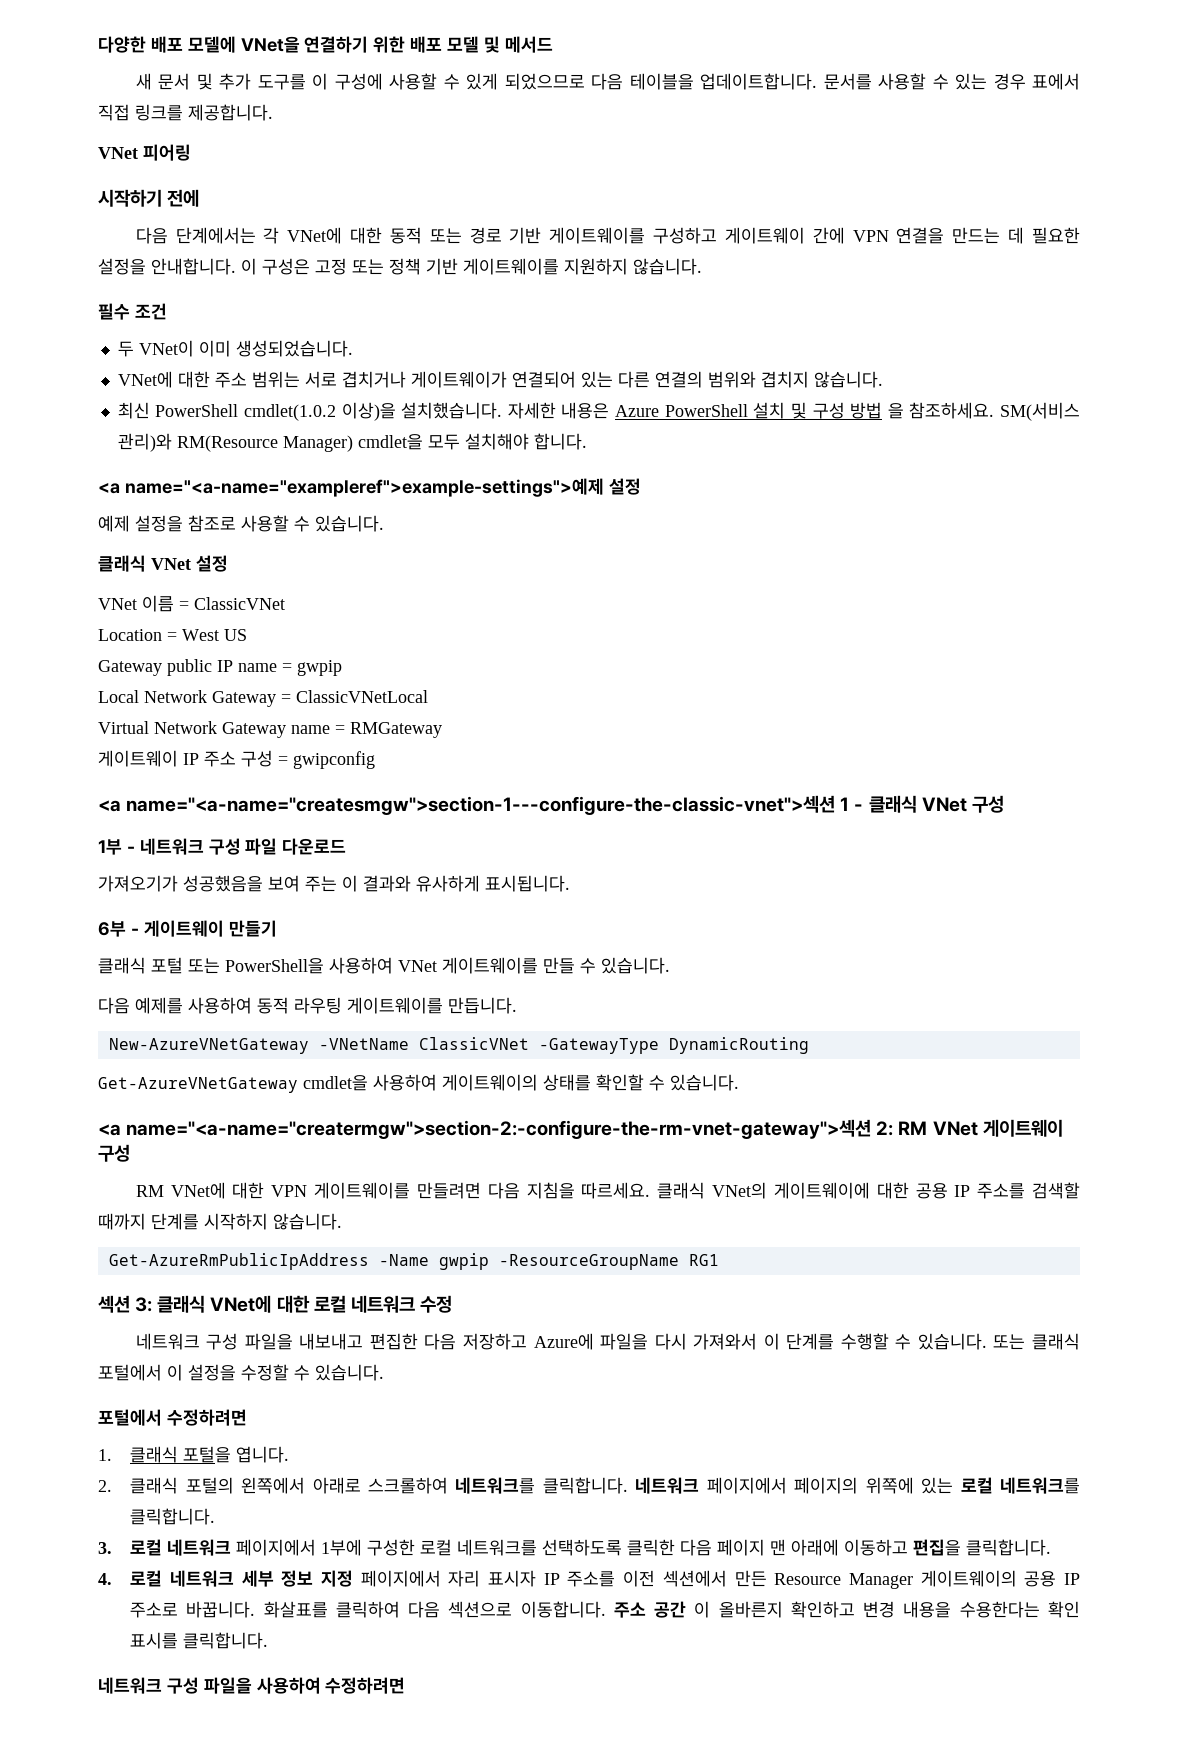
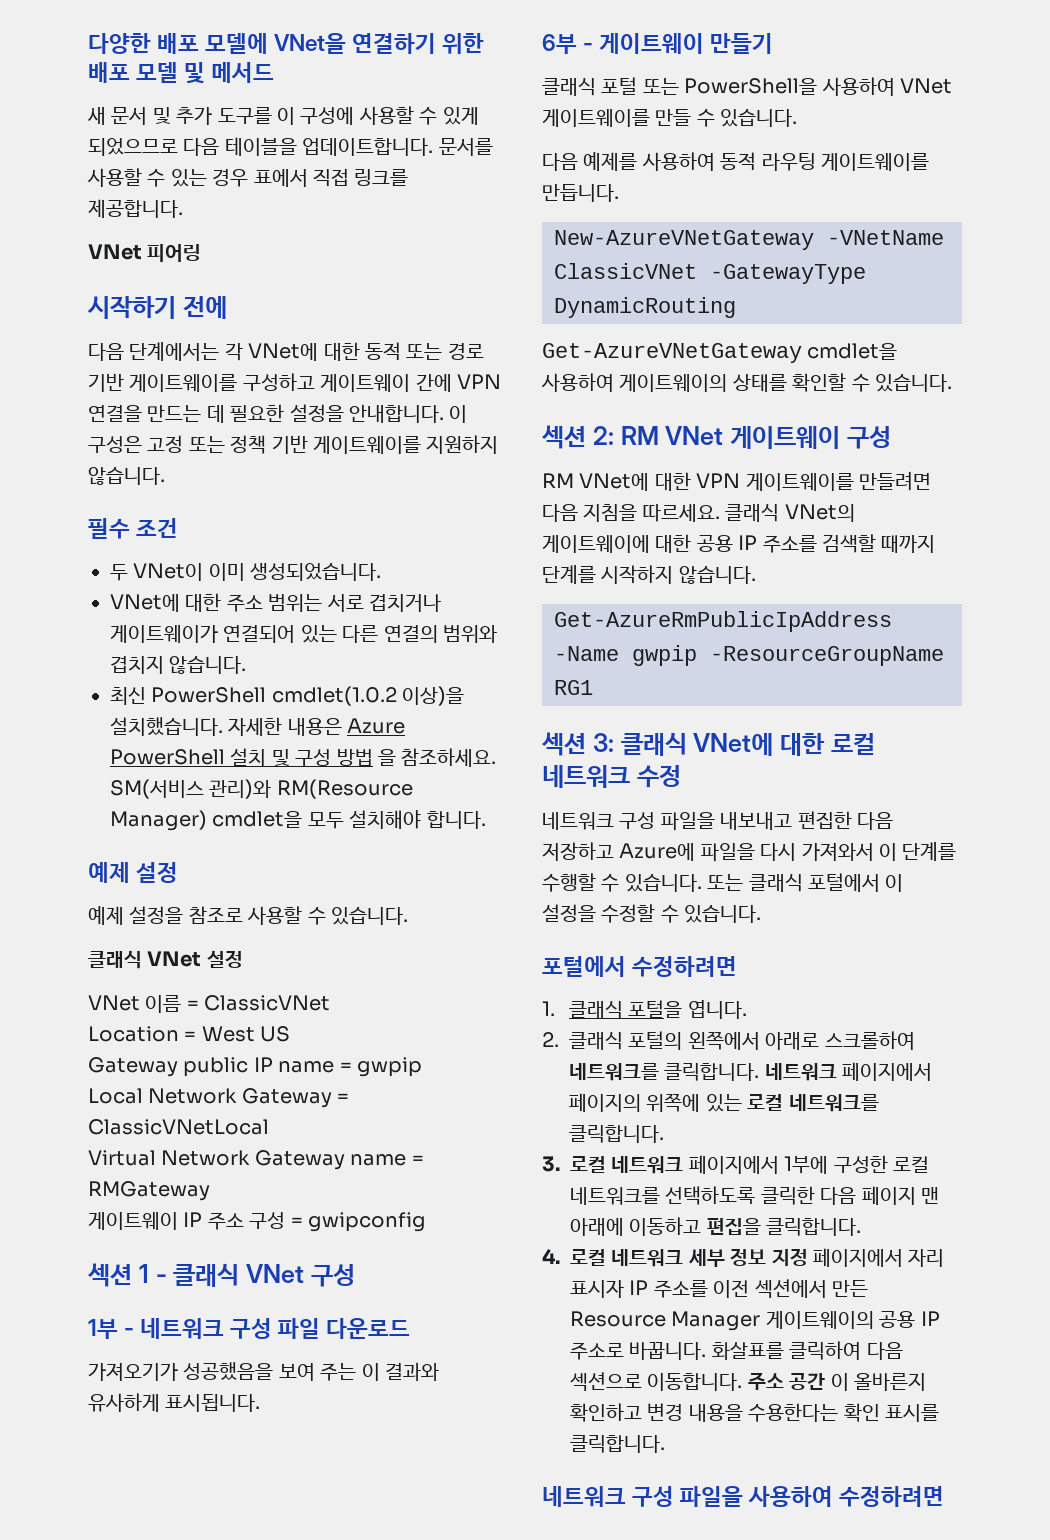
- <a name="<a-name="exampleref">example-settings">예제 설정
+ 예제 설정
- <a name="<a-name="createsmgw">section-1---configure-the-classic-vnet">섹션 1 - 클래식 VNet 구성
+ 섹션 1 - 클래식 VNet 구성
- <a name="<a-name="creatermgw">section-2:-configure-the-rm-vnet-gateway">섹션 2: RM VNet 게이트웨이 구성
+ 섹션 2: RM VNet 게이트웨이 구성

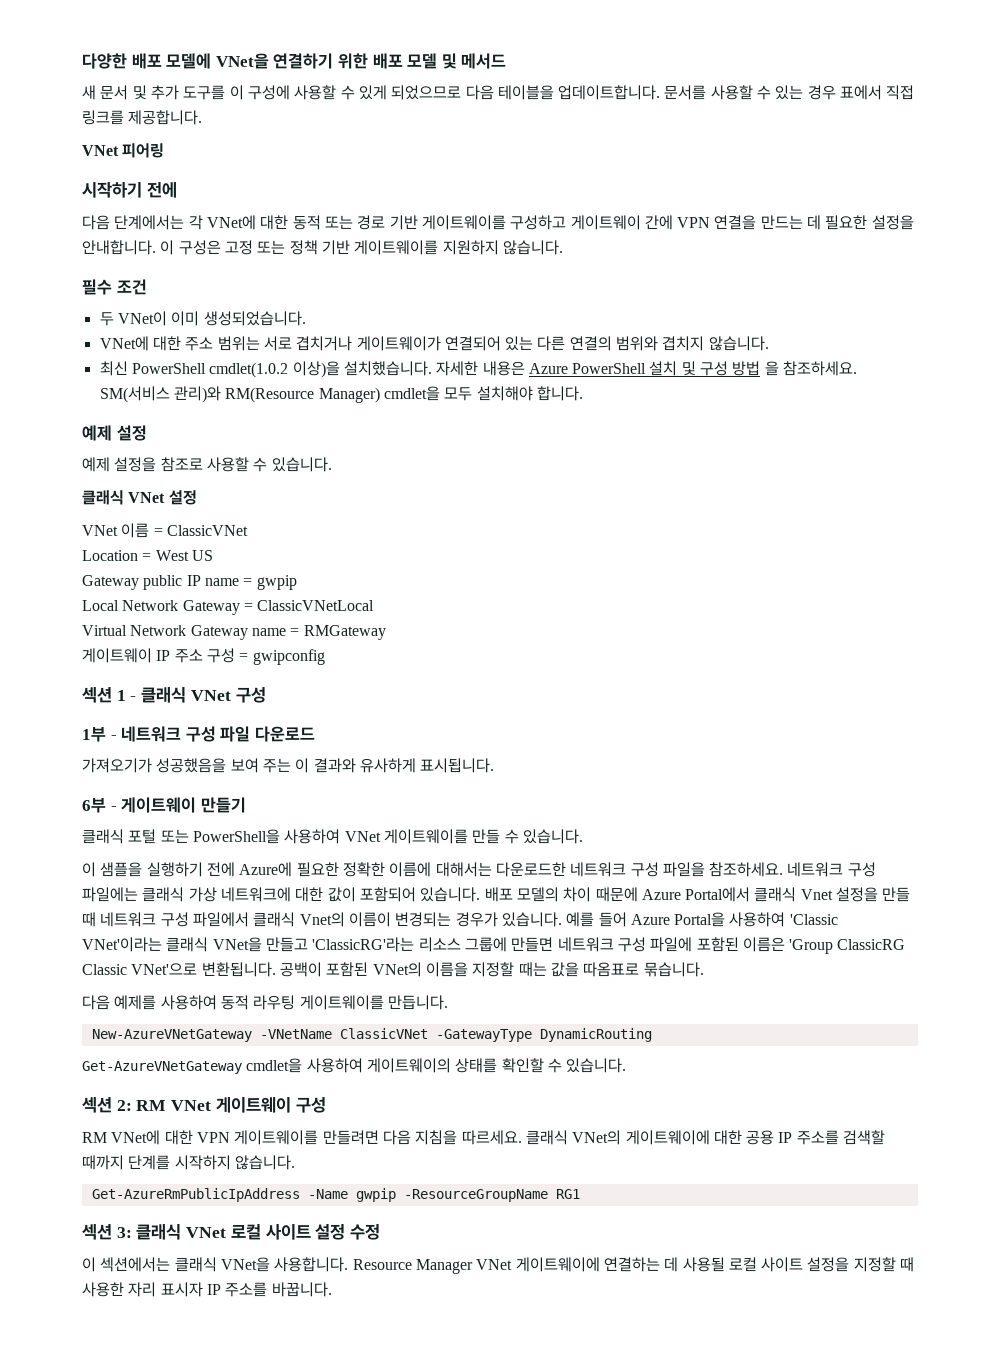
+ 이 샘플을 실행하기 전에 Azure에 필요한 정확한 이름에 대해서는 다운로드한 네트워크 구성 파일을 참조하세요. 네트워크 구성 파일에는 클래식 가상 네트워크에 대한 값이 포함되어 있습니다. 배포 모델의 차이 때문에 Azure Portal에서 클래식 Vnet 설정을 만들 때 네트워크 구성 파일에서 클래식 Vnet의 이름이 변경되는 경우가 있습니다. 예를 들어 Azure Portal을 사용하여 'Classic VNet'이라는 클래식 VNet을 만들고 'ClassicRG'라는 리소스 그룹에 만들면 네트워크 구성 파일에 포함된 이름은 'Group ClassicRG Classic VNet'으로 변환됩니다. 공백이 포함된 VNet의 이름을 지정할 때는 값을 따옴표로 묶습니다.
- 섹션 3: 클래식 VNet에 대한 로컬 네트워크 수정
- 네트워크 구성 파일을 내보내고 편집한 다음 저장하고 Azure에 파일을 다시 가져와서 이 단계를 수행할 수 있습니다. 또는 클래식 포털에서 이 설정을 수정할 수 있습니다.
- 포털에서 수정하려면
- 1. 클래식 포털을 엽니다.
- 2. 클래식 포털의 왼쪽에서 아래로 스크롤하여 네트워크를 클릭합니다. 네트워크 페이지에서 페이지의 위쪽에 있는 로컬 네트워크를 클릭합니다.
- 3. 로컬 네트워크 페이지에서 1부에 구성한 로컬 네트워크를 선택하도록 클릭한 다음 페이지 맨 아래에 이동하고 편집을 클릭합니다.
- 4. 로컬 네트워크 세부 정보 지정 페이지에서 자리 표시자 IP 주소를 이전 섹션에서 만든 Resource Manager 게이트웨이의 공용 IP 주소로 바꿉니다. 화살표를 클릭하여 다음 섹션으로 이동합니다. 주소 공간 이 올바른지 확인하고 변경 내용을 수용한다는 확인 표시를 클릭합니다.
- 네트워크 구성 파일을 사용하여 수정하려면
+ 섹션 3: 클래식 VNet 로컬 사이트 설정 수정
+ 이 섹션에서는 클래식 VNet을 사용합니다. Resource Manager VNet 게이트웨이에 연결하는 데 사용될 로컬 사이트 설정을 지정할 때 사용한 자리 표시자 IP 주소를 바꿉니다.

